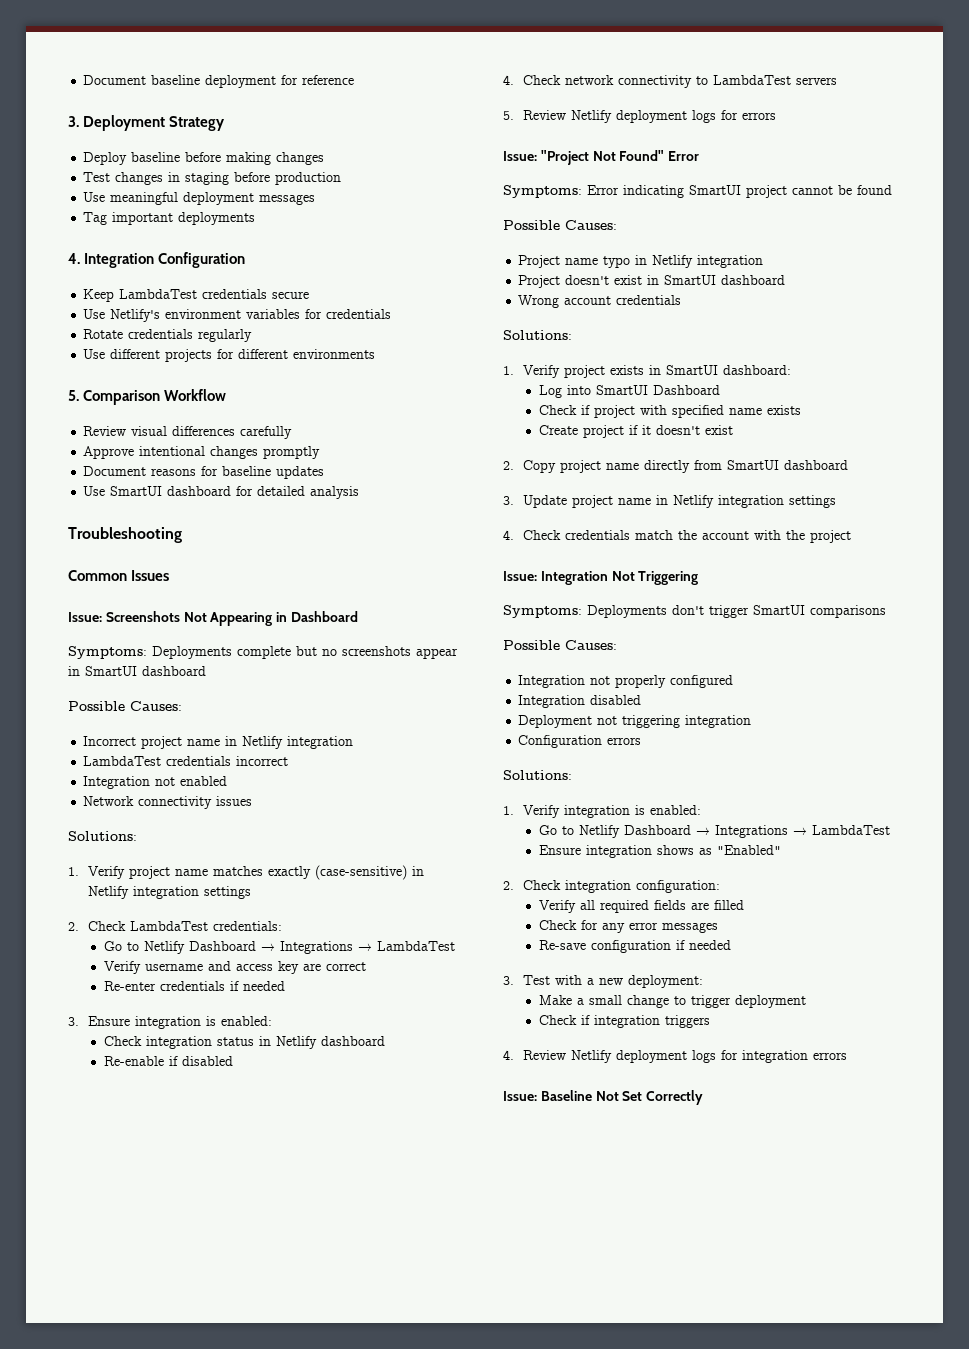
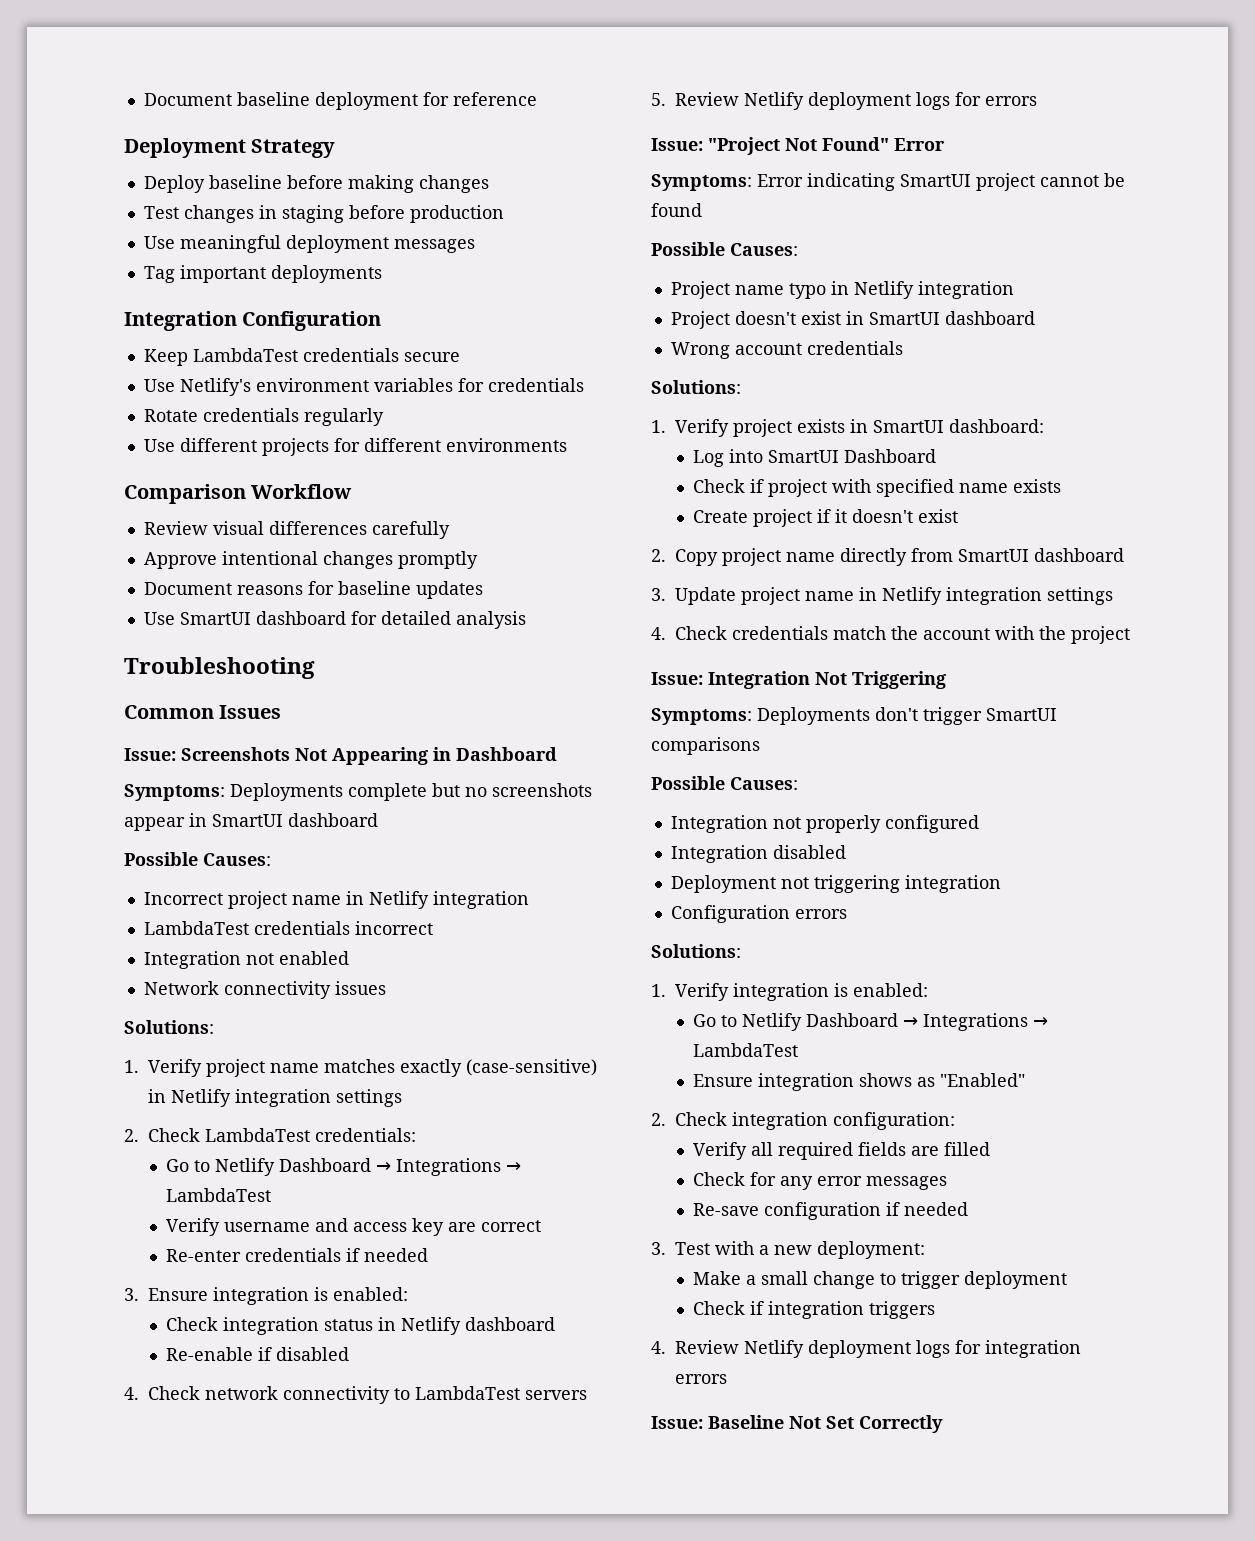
- 3. Deployment Strategy
+ Deployment Strategy
- 4. Integration Configuration
+ Integration Configuration
- 5. Comparison Workflow
+ Comparison Workflow

